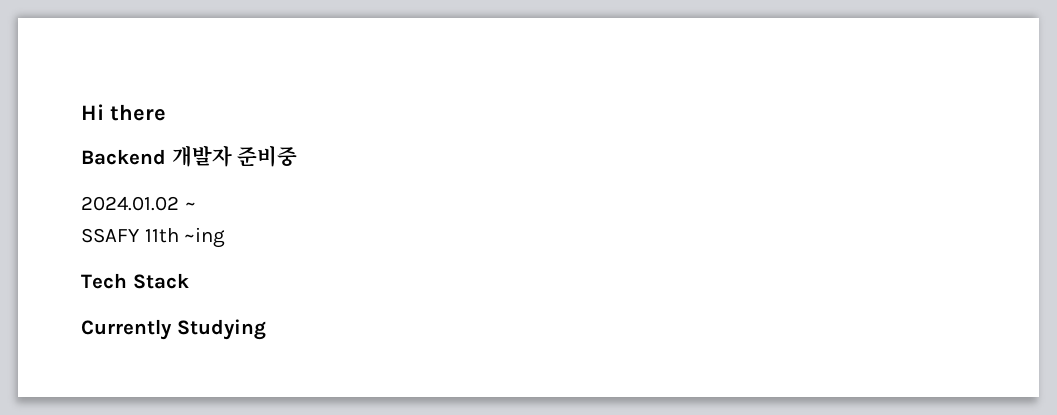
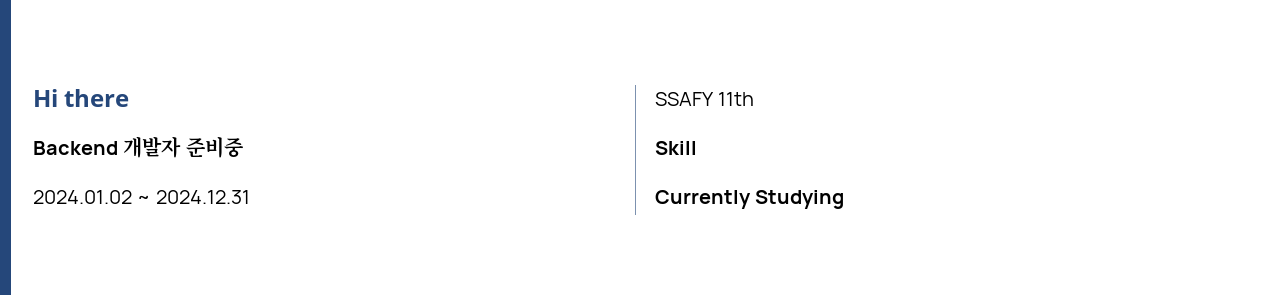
- 2024.01.02 ~
+ 2024.01.02 ~ 2024.12.31
- SSAFY 11th ~ing
- Tech Stack
+ SSAFY 11th
+ Skill

